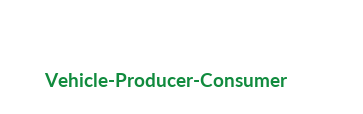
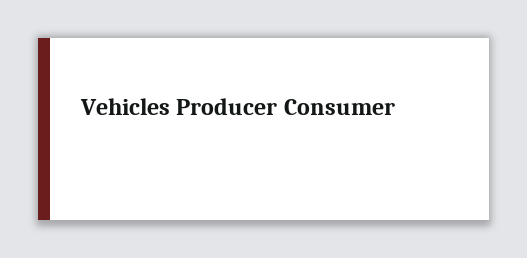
- Vehicle-Producer-Consumer
+ Vehicles Producer Consumer

